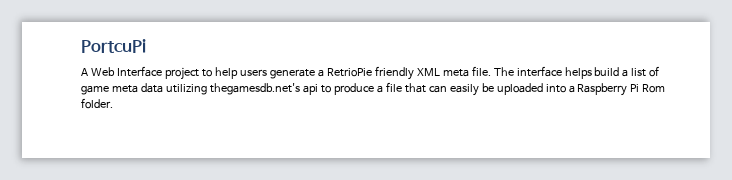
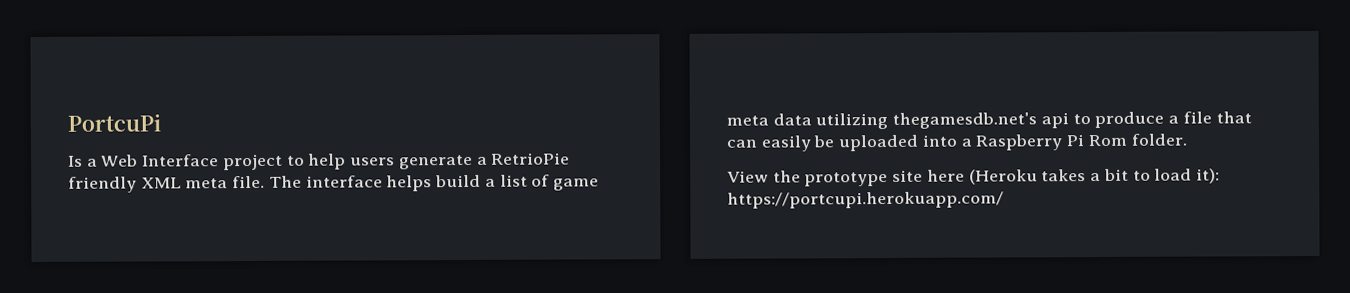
- A Web Interface project to help users generate a RetrioPie friendly XML meta file.
+ Is a Web Interface project to help users generate a RetrioPie friendly XML meta file.
+ View the prototype site here (Heroku takes a bit to load it): https://portcupi.herokuapp.com/

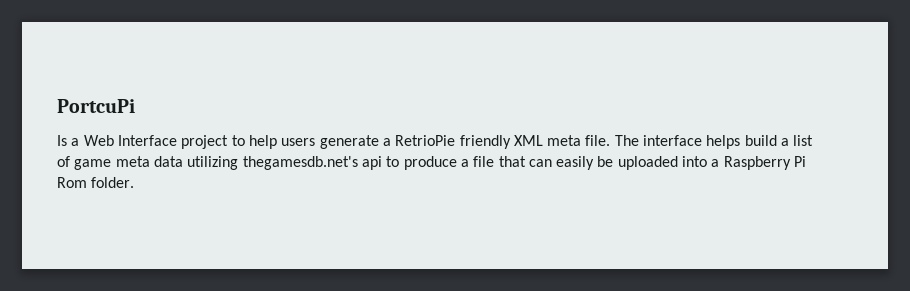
- View the prototype site here (Heroku takes a bit to load it): https://portcupi.herokuapp.com/

